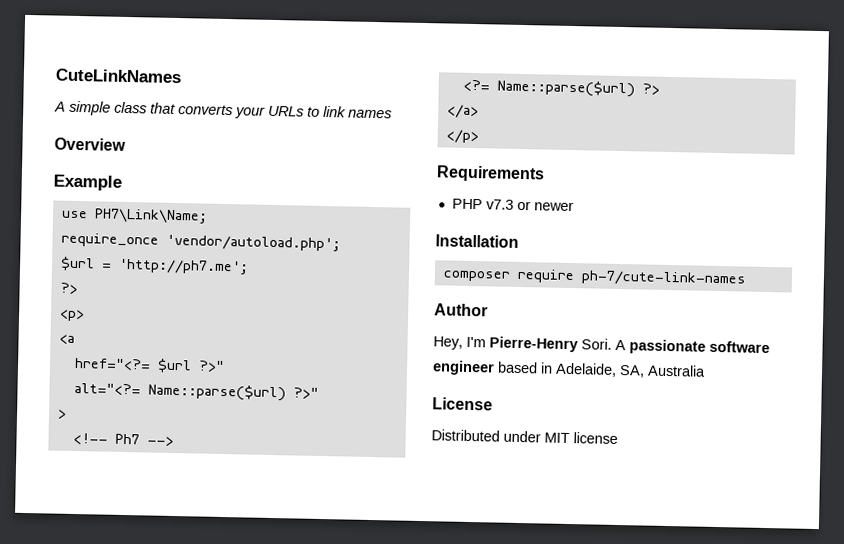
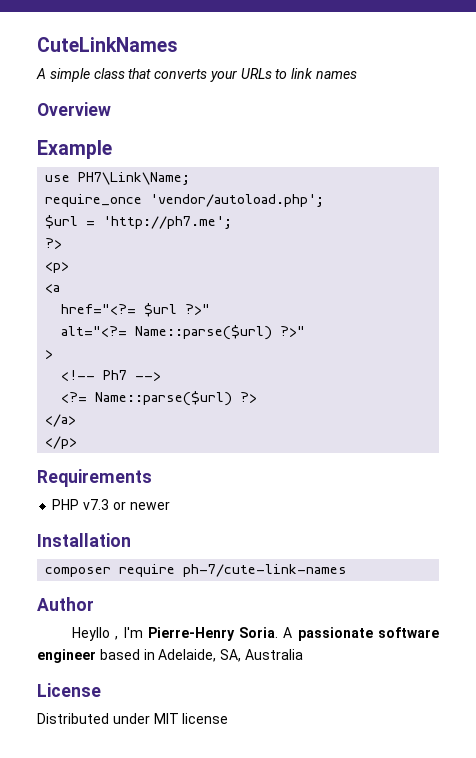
- Hey, I'm Pierre-Henry Sori.
+ Heyllo , I'm Pierre-Henry Soria.

